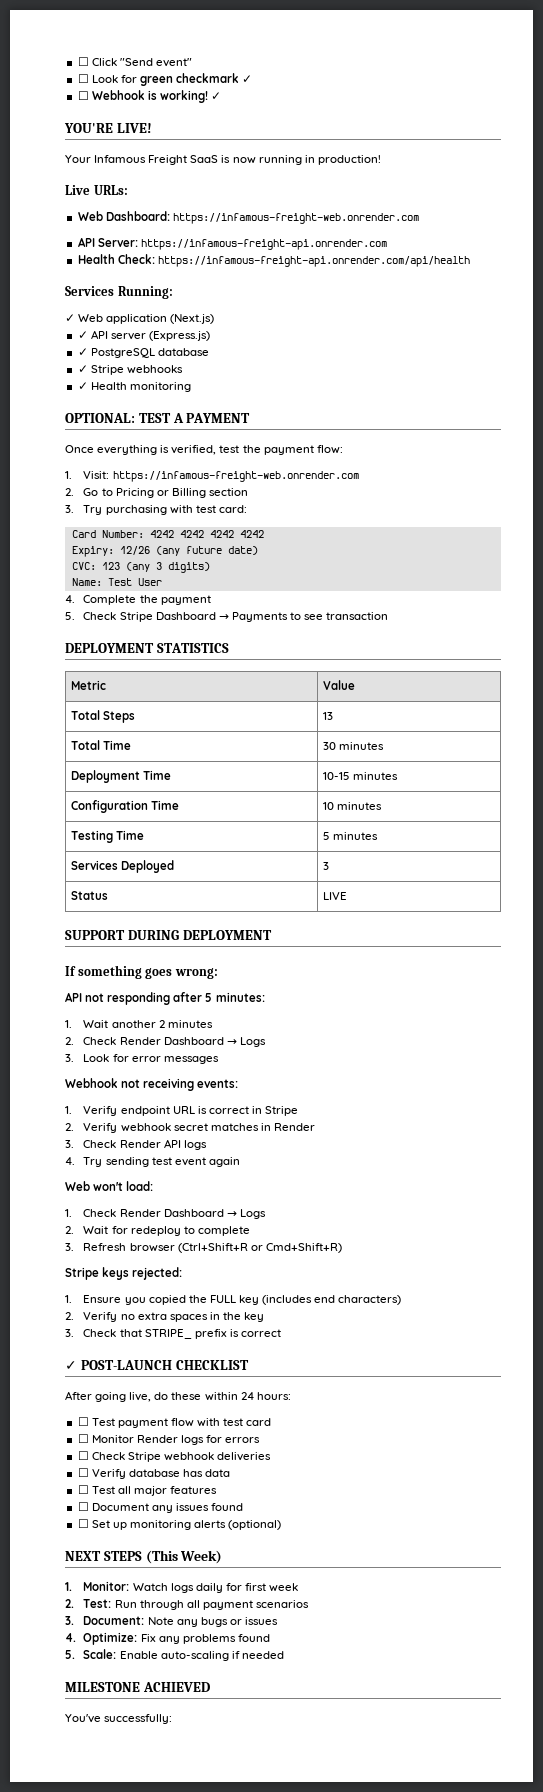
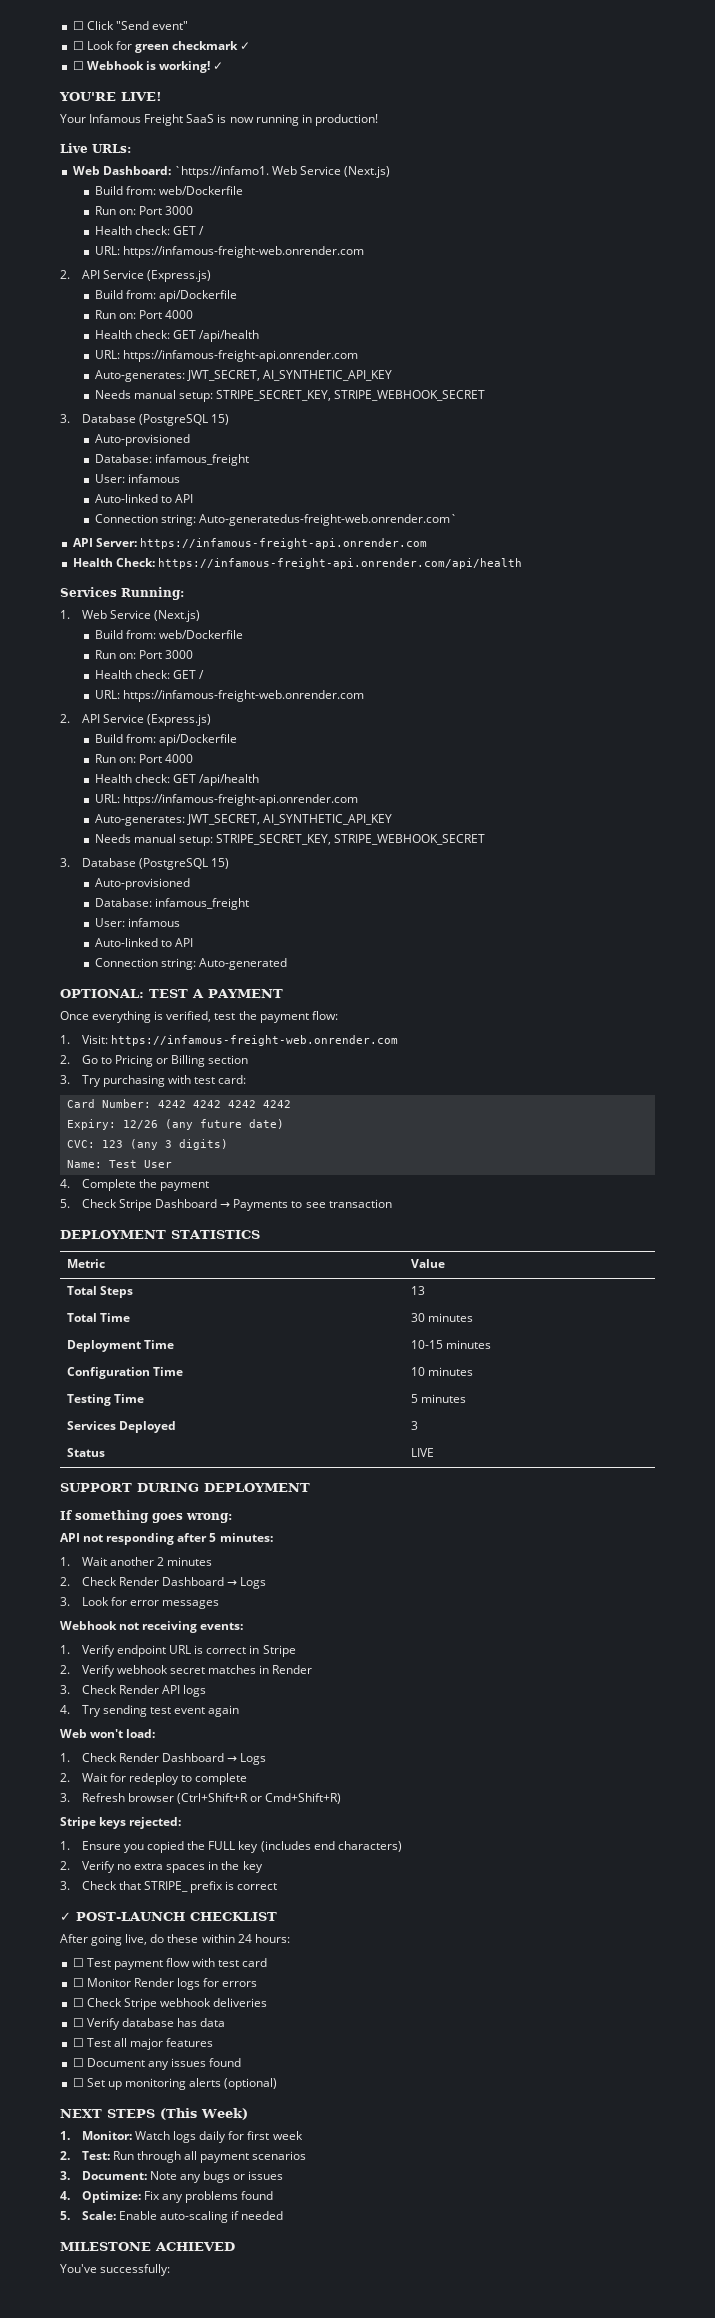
- Web Dashboard: https://infamous-freight-web.onrender.com
+ Web Dashboard: `https://infamo1. Web Service (Next.js)
+ Build from: web/Dockerfile
+ Run on: Port 3000
+ Health check: GET /
+ URL: https://infamous-freight-web.onrender.com
+ 2. API Service (Express.js)
+ Build from: api/Dockerfile
+ Run on: Port 4000
+ Health check: GET /api/health
+ URL: https://infamous-freight-api.onrender.com
+ Auto-generates: JWT_SECRET, AI_SYNTHETIC_API_KEY
+ Needs manual setup: STRIPE_SECRET_KEY, STRIPE_WEBHOOK_SECRET
+ 3. Database (PostgreSQL 15)
+ Auto-provisioned
+ Database: infamous_freight
+ User: infamous
+ Auto-linked to API
+ Connection string: Auto-generatedus-freight-web.onrender.com`
- ✓ Web application (Next.js)
- ✓ API server (Express.js)
- ✓ PostgreSQL database
- ✓ Stripe webhooks
- ✓ Health monitoring
+ 1. Web Service (Next.js)
+ Build from: web/Dockerfile
+ Run on: Port 3000
+ Health check: GET /
+ URL: https://infamous-freight-web.onrender.com
+ 2. API Service (Express.js)
+ Build from: api/Dockerfile
+ Run on: Port 4000
+ Health check: GET /api/health
+ URL: https://infamous-freight-api.onrender.com
+ Auto-generates: JWT_SECRET, AI_SYNTHETIC_API_KEY
+ Needs manual setup: STRIPE_SECRET_KEY, STRIPE_WEBHOOK_SECRET
+ 3. Database (PostgreSQL 15)
+ Auto-provisioned
+ Database: infamous_freight
+ User: infamous
+ Auto-linked to API
+ Connection string: Auto-generated

